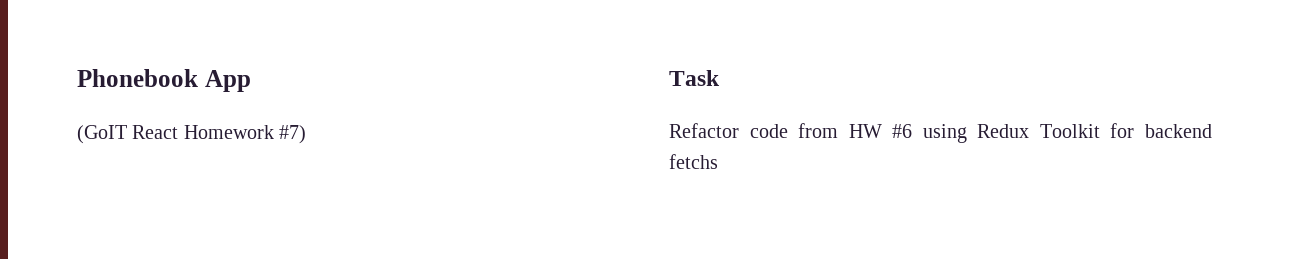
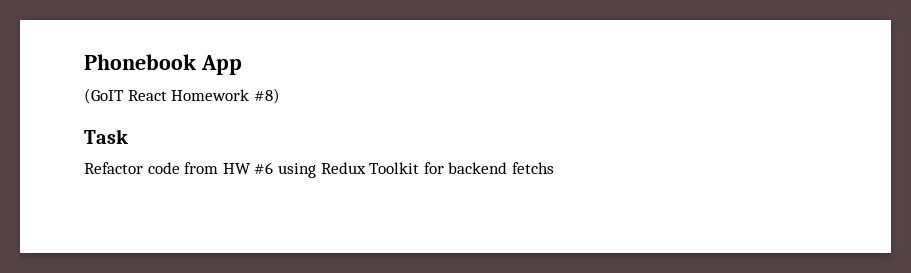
- (GoIT React Homework #7)
+ (GoIT React Homework #8)

